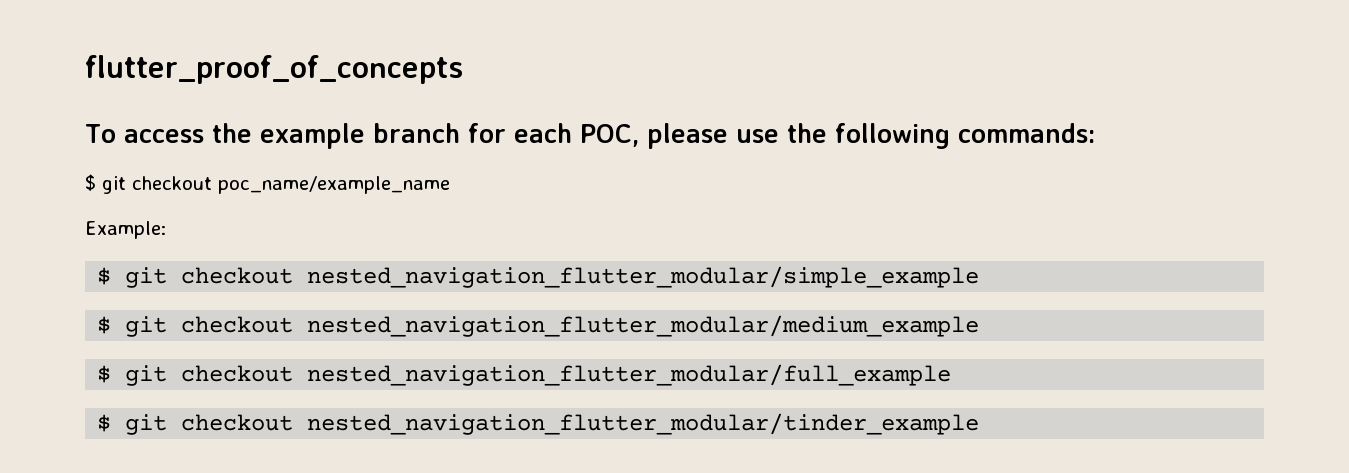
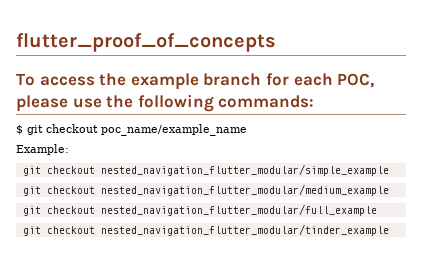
- $ git checkout nested_navigation_flutter_modular/simple_example
+ git checkout nested_navigation_flutter_modular/simple_example
- $ git checkout nested_navigation_flutter_modular/medium_example
+ git checkout nested_navigation_flutter_modular/medium_example
- $ git checkout nested_navigation_flutter_modular/full_example
+ git checkout nested_navigation_flutter_modular/full_example
- $ git checkout nested_navigation_flutter_modular/tinder_example
+ git checkout nested_navigation_flutter_modular/tinder_example

